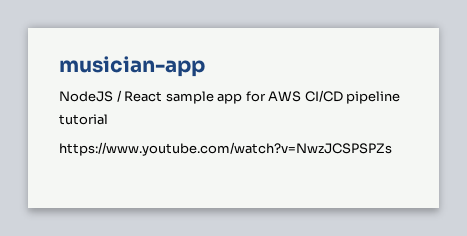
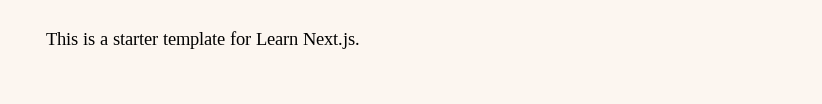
- musician-app
- NodeJS / React sample app for AWS CI/CD pipeline tutorial
- https://www.youtube.com/watch?v=NwzJCSPSPZs
+ This is a starter template for Learn Next.js.

